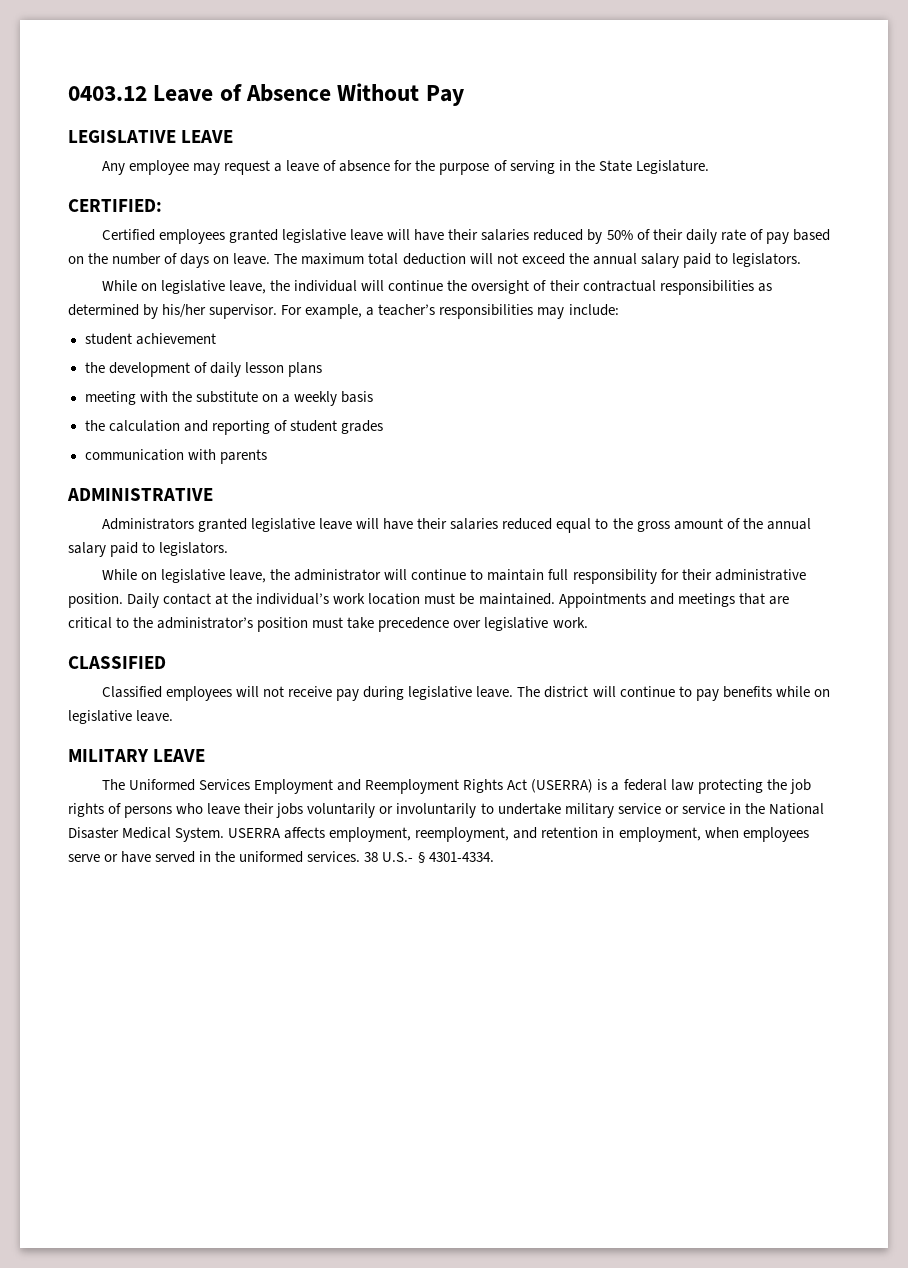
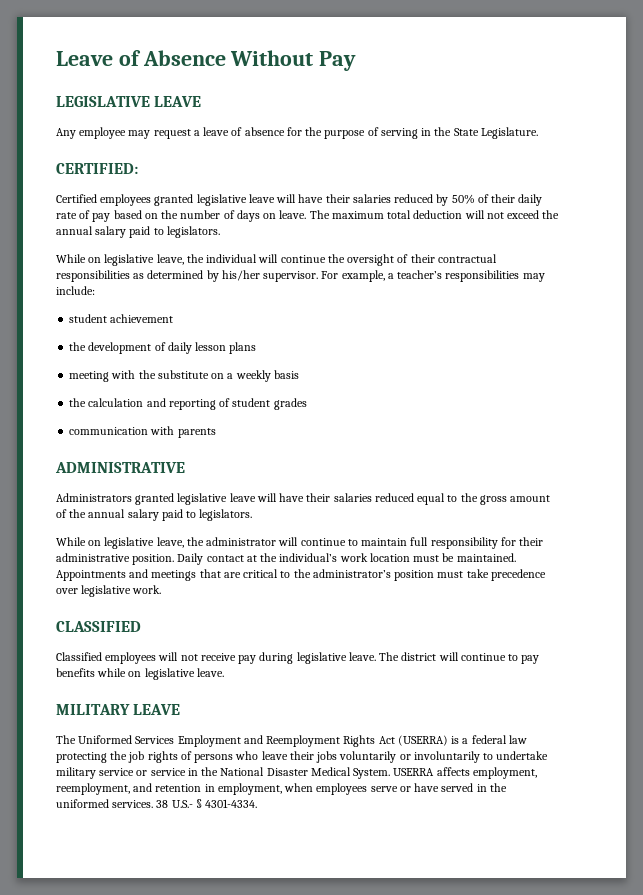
- 0403.12 Leave of Absence Without Pay
+ Leave of Absence Without Pay

